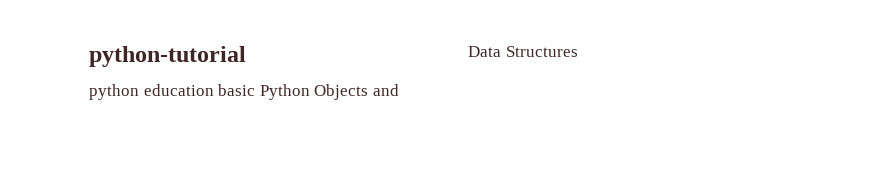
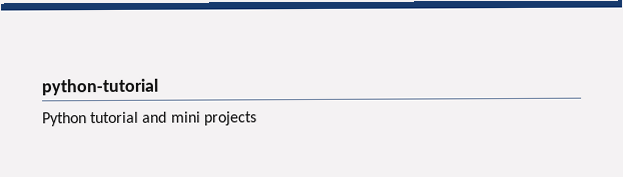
- python education basic Python Objects and Data Structures
+ Python tutorial and mini projects

